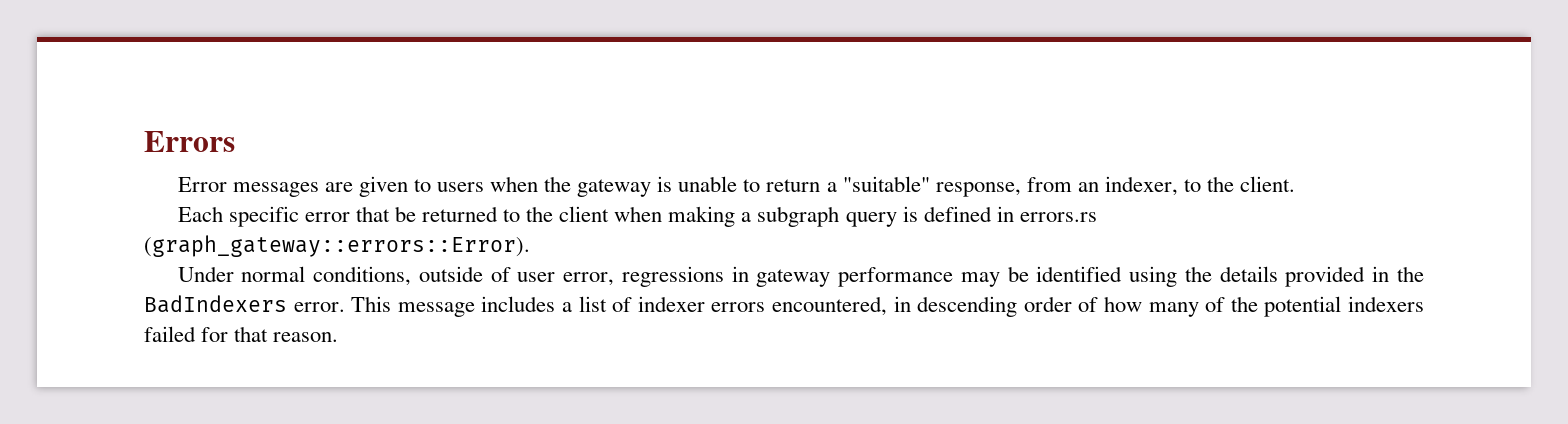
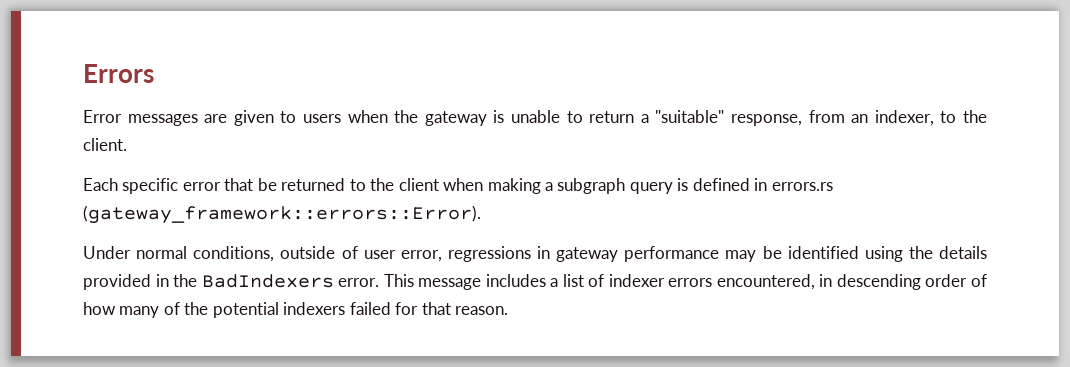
- Each specific error that be returned to the client when making a subgraph query is defined in errors.rs (graph_gateway::errors::Error).
+ Each specific error that be returned to the client when making a subgraph query is defined in errors.rs (gateway_framework::errors::Error).

